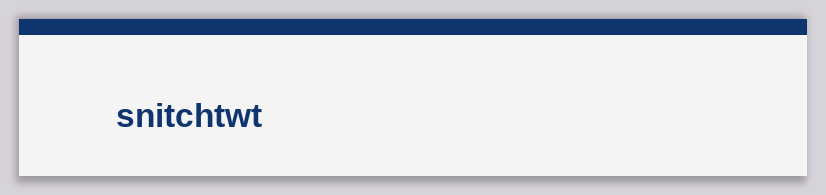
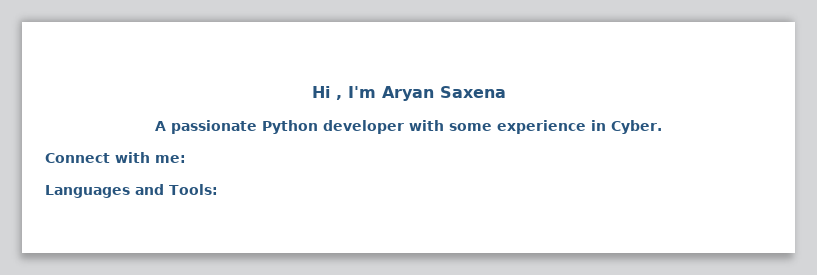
- snitchtwt
+ Hi , I'm Aryan Saxena
+ A passionate Python developer with some experience in Cyber.
+ Connect with me:
+ Languages and Tools:

